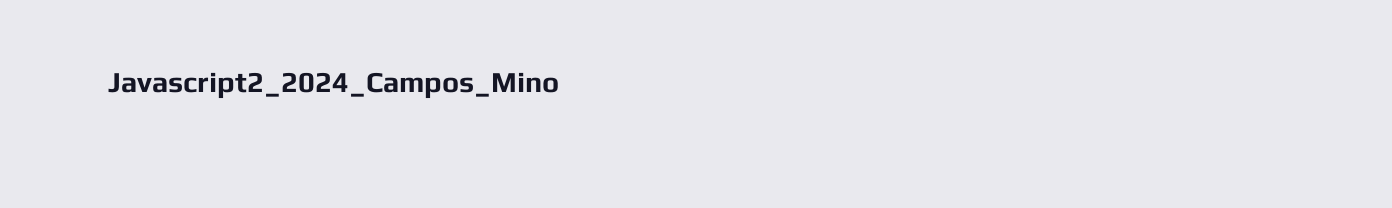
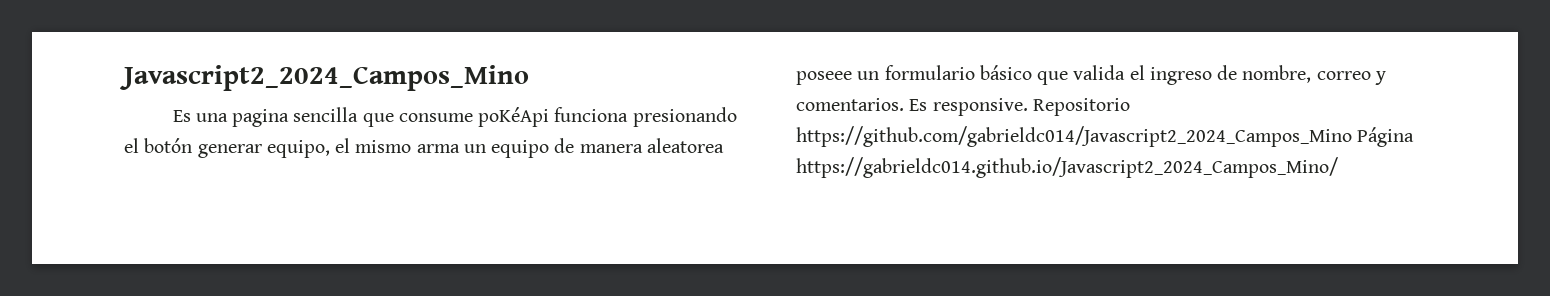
+ Es una pagina sencilla que consume poKéApi funciona presionando el botón generar equipo, el mismo arma un equipo de manera aleatorea poseee un formulario básico que valida el ingreso de nombre, correo y comentarios. Es responsive. Repositorio https://github.com/gabrieldc014/Javascript2_2024_Campos_Mino Página https://gabrieldc014.github.io/Javascript2_2024_Campos_Mino/

